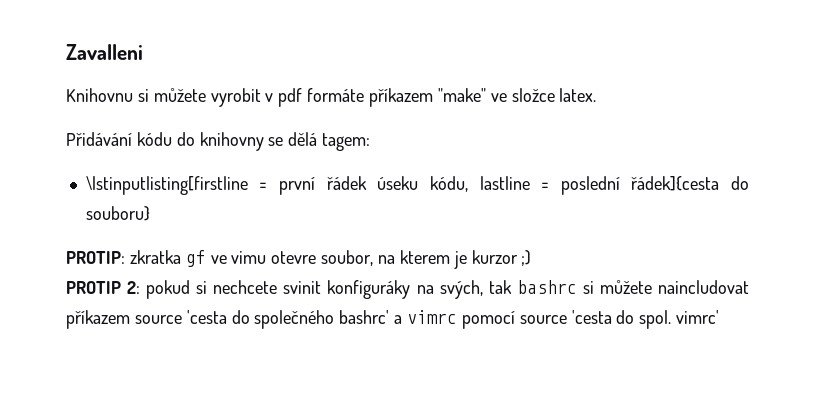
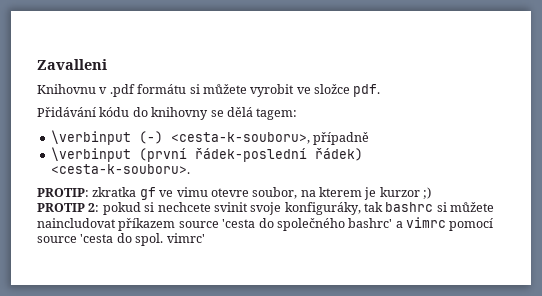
- Knihovnu si můžete vyrobit v pdf formáte příkazem "make" ve složce latex.
+ Knihovnu v .pdf formátu si můžete vyrobit ve složce pdf.
- \lstinputlisting[firstline = první řádek úseku kódu, lastline = poslední řádek]{cesta do souboru}
+ \verbinput (-) <cesta-k-souboru>, případně
+ \verbinput (první řádek-poslední řádek) <cesta-k-souboru>.
- PROTIP 2: pokud si nechcete svinit konfiguráky na svých, tak bashrc si můžete naincludovat příkazem source 'cesta do společného bashrc' a vimrc pomocí source 'cesta do spol. vimrc'
+ PROTIP 2: pokud si nechcete svinit svoje konfiguráky, tak bashrc si můžete naincludovat příkazem source 'cesta do společného bashrc' a vimrc pomocí source 'cesta do spol. vimrc'

